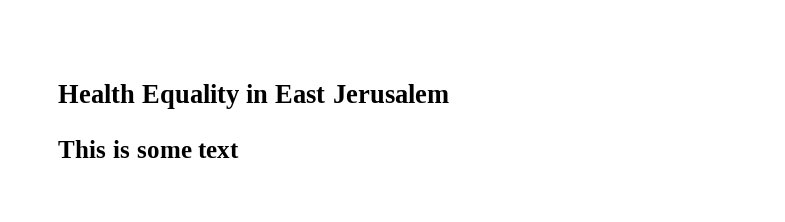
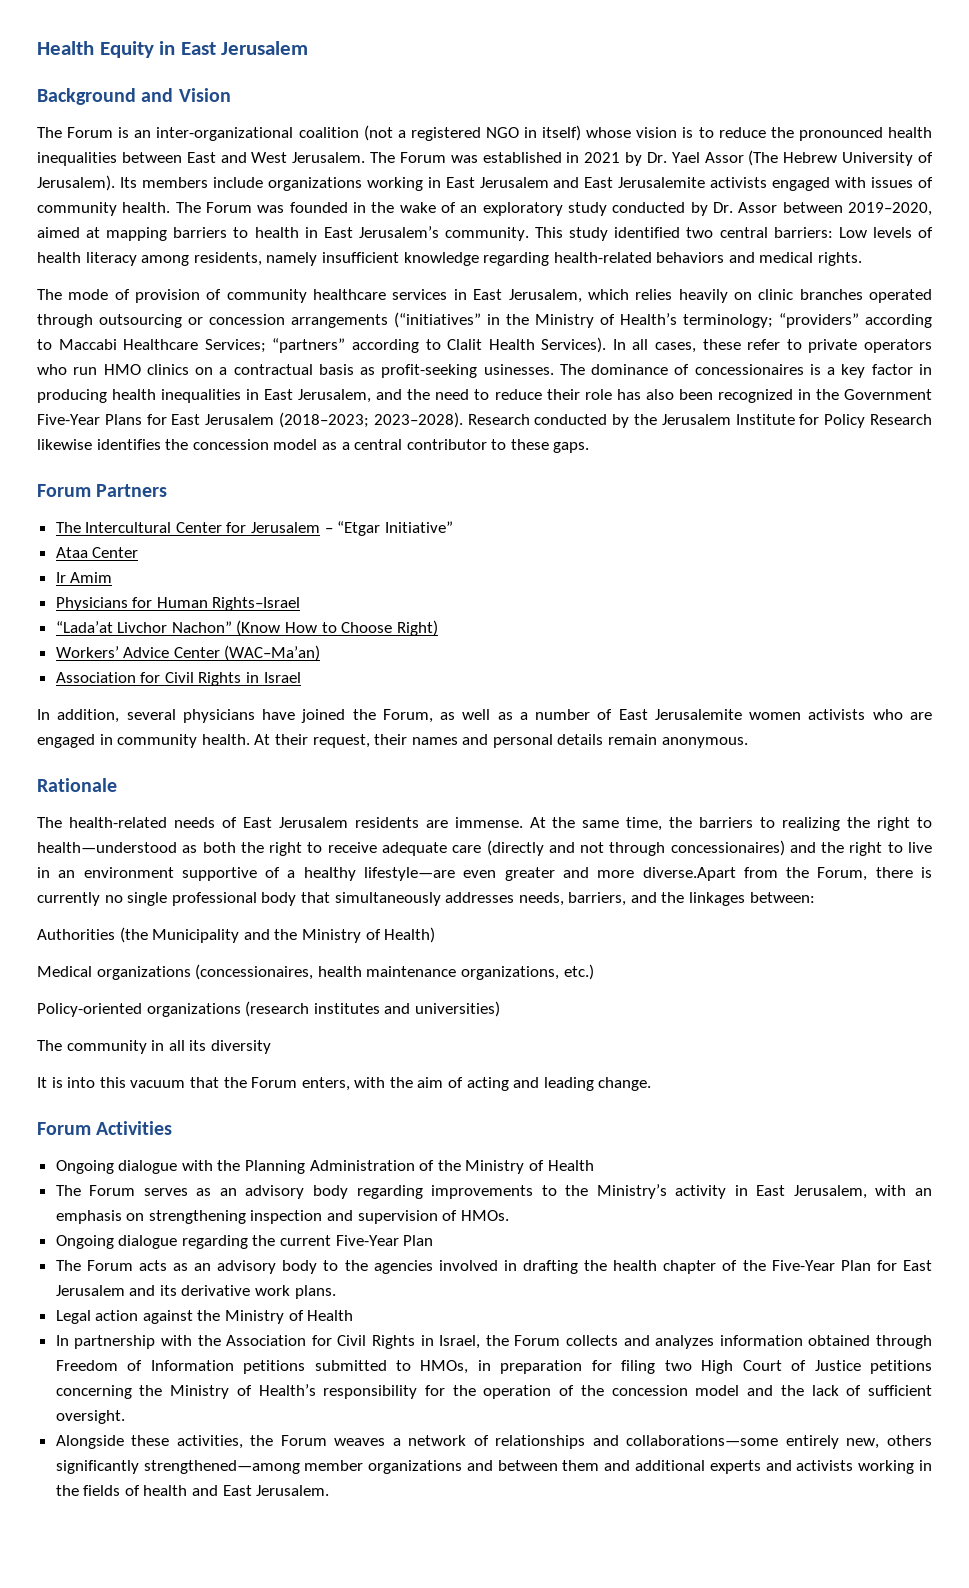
- Health Equality in East Jerusalem
+ Health Equity in East Jerusalem
- This is some text
+ Background and Vision
+ The Forum is an inter-organizational coalition (not a registered NGO in itself) whose vision is to reduce the pronounced health inequalities between East and West Jerusalem. The Forum was established in 2021 by Dr. Yael Assor (The Hebrew University of Jerusalem). Its members include organizations working in East Jerusalem and East Jerusalemite activists engaged with issues of community health. The Forum was founded in the wake of an exploratory study conducted by Dr. Assor between 2019–2020, aimed at mapping barriers to health in East Jerusalem’s community. This study identified two central barriers: Low levels of health literacy among residents, namely insufficient knowledge regarding health-related behaviors and medical rights.
+ The mode of provision of community healthcare services in East Jerusalem, which relies heavily on clinic branches operated through outsourcing or concession arrangements (“initiatives” in the Ministry of Health’s terminology; “providers” according to Maccabi Healthcare Services; “partners” according to Clalit Health Services). In all cases, these refer to private operators who run HMO clinics on a contractual basis as profit-seeking usinesses. The dominance of concessionaires is a key factor in producing health inequalities in East Jerusalem, and the need to reduce their role has also been recognized in the Government Five-Year Plans for East Jerusalem (2018–2023; 2023–2028). Research conducted by the Jerusalem Institute for Policy Research likewise identifies the concession model as a central contributor to these gaps.
+ Forum Partners
+ The Intercultural Center for Jerusalem – “Etgar Initiative”
+ Ataa Center
+ Ir Amim
+ Physicians for Human Rights–Israel
+ “Lada’at Livchor Nachon” (Know How to Choose Right)
+ Workers’ Advice Center (WAC–Ma’an)
+ Association for Civil Rights in Israel
+ In addition, several physicians have joined the Forum, as well as a number of East Jerusalemite women activists who are engaged in community health. At their request, their names and personal details remain anonymous.
+ Rationale
+ The health-related needs of East Jerusalem residents are immense. At the same time, the barriers to realizing the right to health—understood as both the right to receive adequate care (directly and not through concessionaires) and the right to live in an environment supportive of a healthy lifestyle—are even greater and more diverse.Apart from the Forum, there is currently no single professional body that simultaneously addresses needs, barriers, and the linkages between:
+ Authorities (the Municipality and the Ministry of Health)
+ Medical organizations (concessionaires, health maintenance organizations, etc.)
+ Policy-oriented organizations (research institutes and universities)
+ The community in all its diversity
+ It is into this vacuum that the Forum enters, with the aim of acting and leading change.
+ Forum Activities
+ Ongoing dialogue with the Planning Administration of the Ministry of Health
+ The Forum serves as an advisory body regarding improvements to the Ministry’s activity in East Jerusalem, with an emphasis on strengthening inspection and supervision of HMOs.
+ Ongoing dialogue regarding the current Five-Year Plan
+ The Forum acts as an advisory body to the agencies involved in drafting the health chapter of the Five-Year Plan for East Jerusalem and its derivative work plans.
+ Legal action against the Ministry of Health
+ In partnership with the Association for Civil Rights in Israel, the Forum collects and analyzes information obtained through Freedom of Information petitions submitted to HMOs, in preparation for filing two High Court of Justice petitions concerning the Ministry of Health’s responsibility for the operation of the concession model and the lack of sufficient oversight.
+ Alongside these activities, the Forum weaves a network of relationships and collaborations—some entirely new, others significantly strengthened—among member organizations and between them and additional experts and activists working in the fields of health and East Jerusalem.

